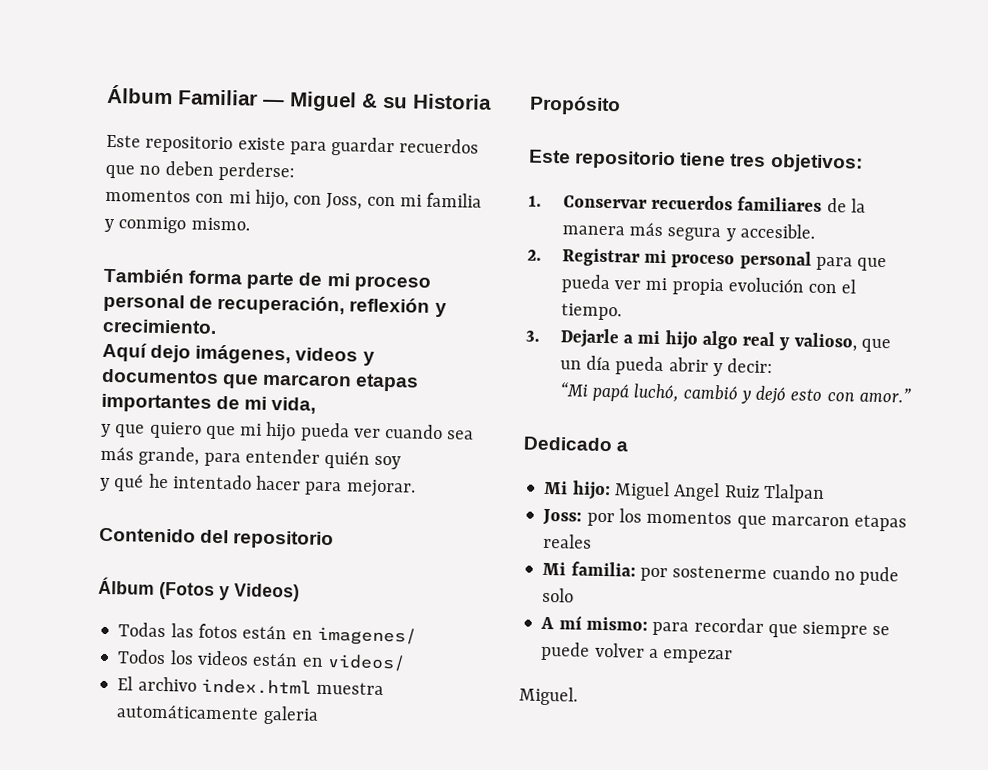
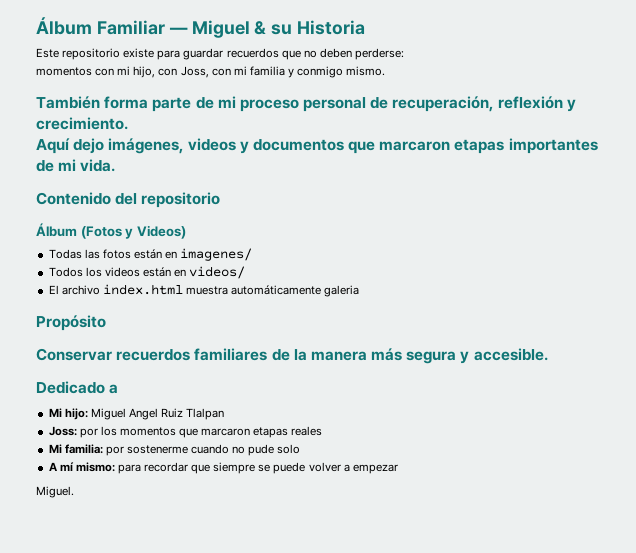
- Aquí dejo imágenes, videos y documentos que marcaron etapas importantes de mi vida,
- y que quiero que mi hijo pueda ver cuando sea más grande, para entender quién soy
- y qué he intentado hacer para mejorar.
+ Aquí dejo imágenes, videos y documentos que marcaron etapas importantes de mi vida.
- Este repositorio tiene tres objetivos:
- 1. Conservar recuerdos familiares de la manera más segura y accesible.
+ Conservar recuerdos familiares de la manera más segura y accesible.
- 2. Registrar mi proceso personal para que pueda ver mi propia evolución con el tiempo.
- 3. Dejarle a mi hijo algo real y valioso, que un día pueda abrir y decir:
- “Mi papá luchó, cambió y dejó esto con amor.”

